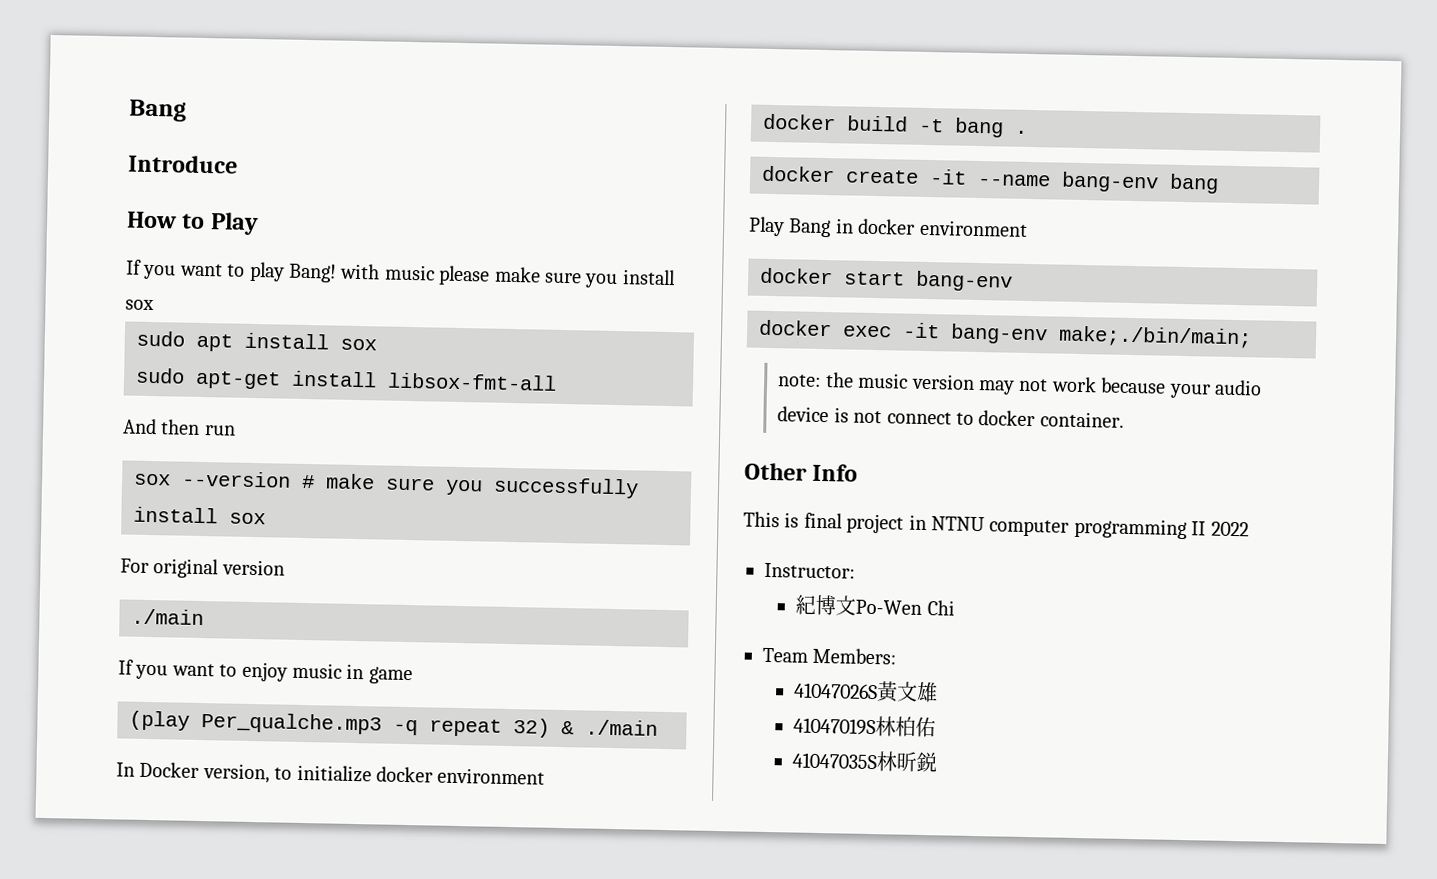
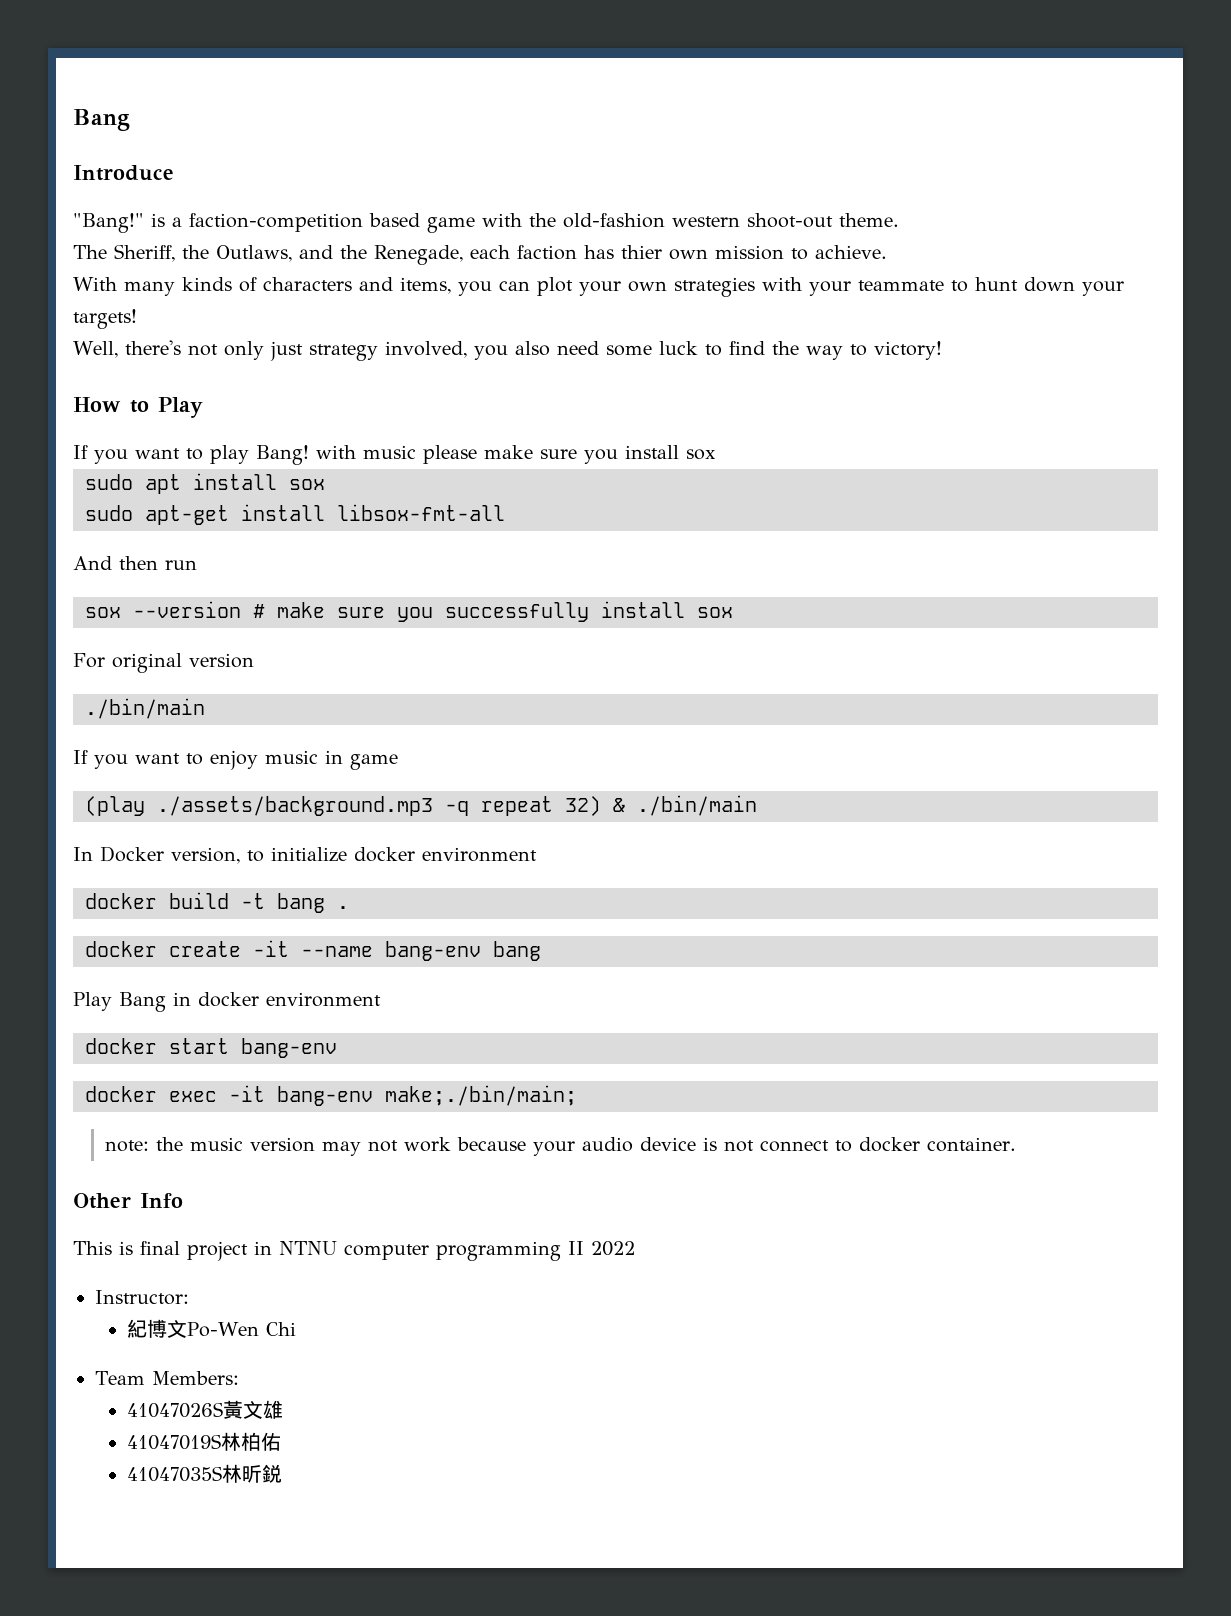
+ "Bang!" is a faction-competition based game with the old-fashion western shoot-out theme.
+ The Sheriff, the Outlaws, and the Renegade, each faction has thier own mission to achieve.
+ With many kinds of characters and items, you can plot your own strategies with your teammate to hunt down your targets!
+ Well, there's not only just strategy involved, you also need some luck to find the way to victory!
  For original version
- ./main
+ ./bin/main
- (play Per_qualche.mp3 -q repeat 32) & ./main
+ (play ./assets/background.mp3 -q repeat 32) & ./bin/main

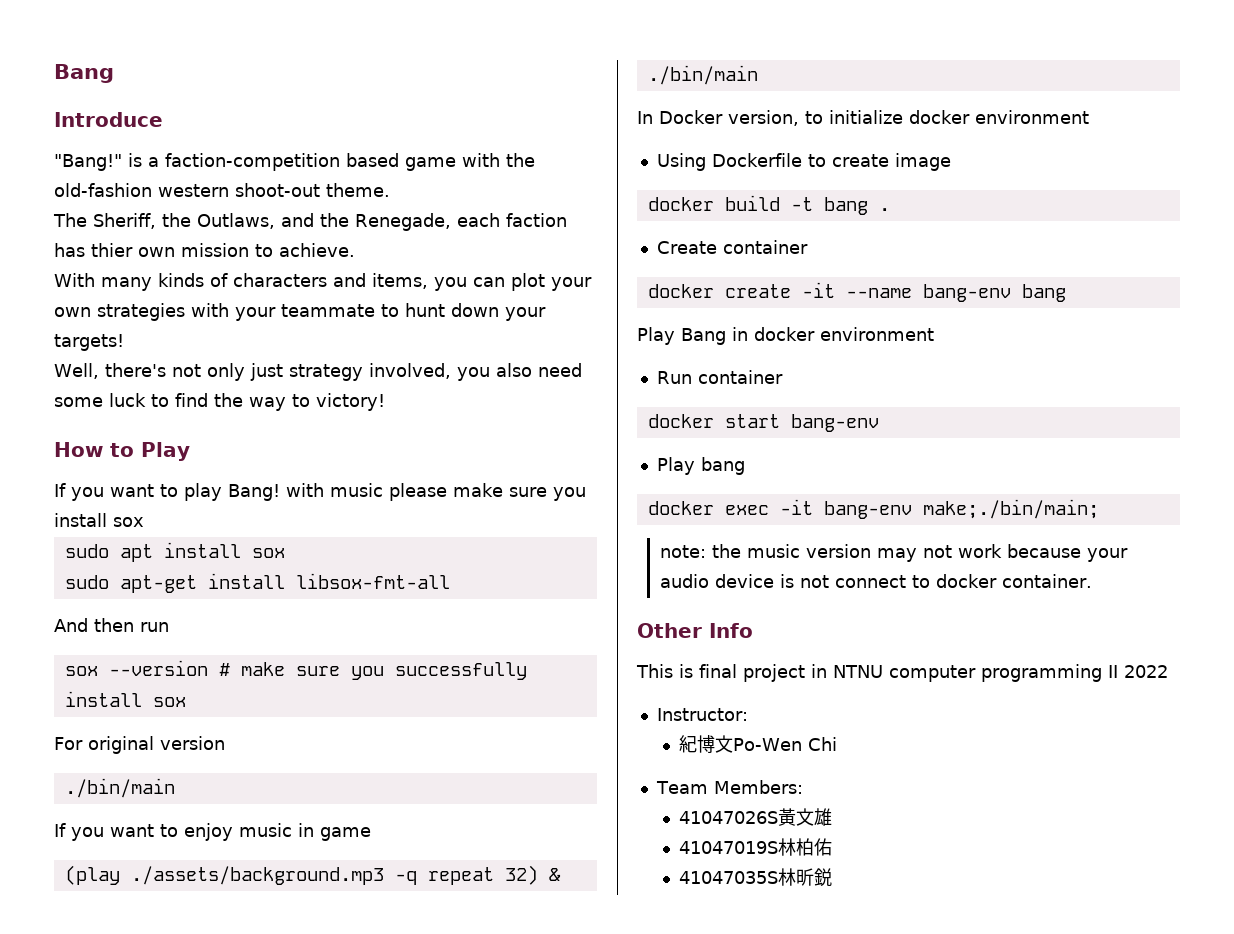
+ Using Dockerfile to create image
+ Create container
+ Run container
+ Play bang

